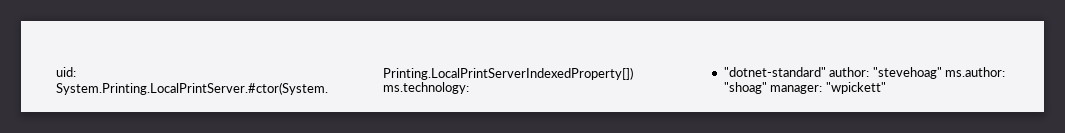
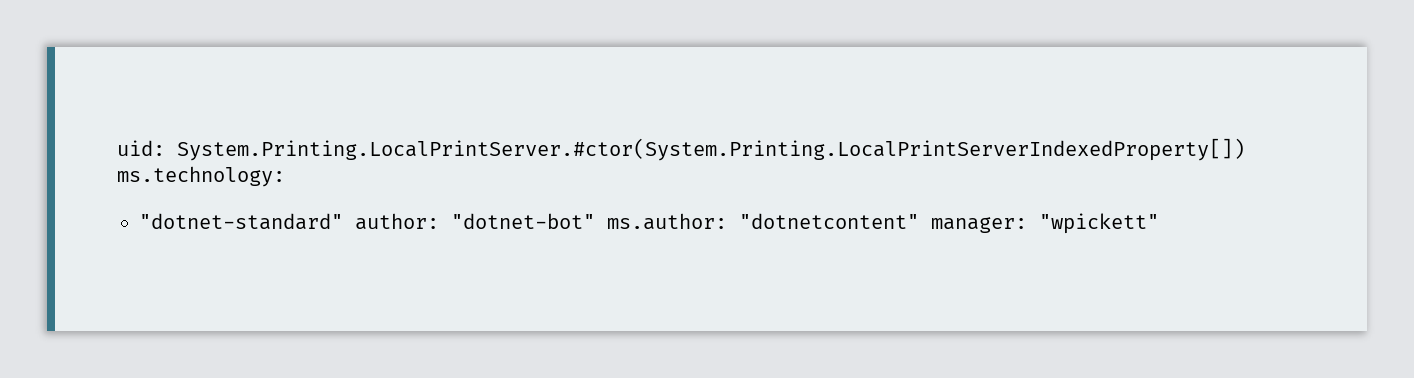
- "dotnet-standard" author: "stevehoag" ms.author: "shoag" manager: "wpickett"
+ "dotnet-standard" author: "dotnet-bot" ms.author: "dotnetcontent" manager: "wpickett"

